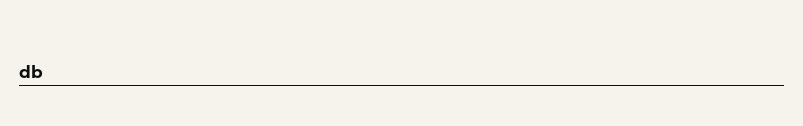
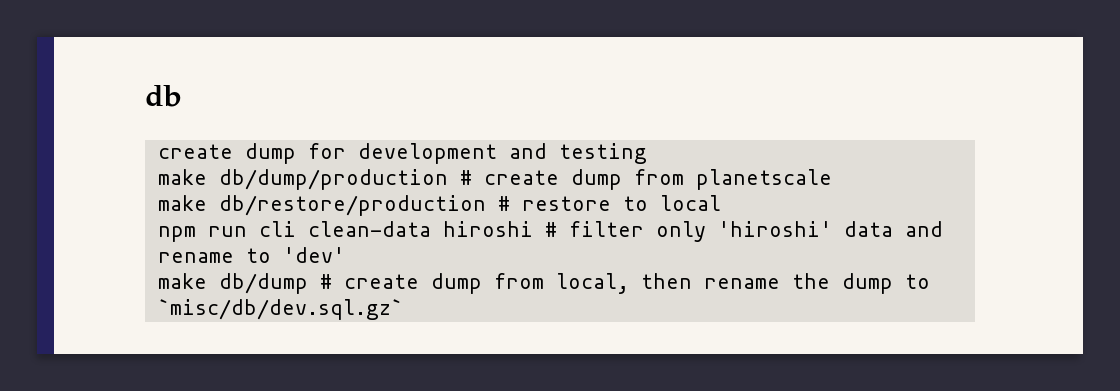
+ create dump for development and testing
+ make db/dump/production # create dump from planetscale
+ make db/restore/production # restore to local
+ npm run cli clean-data hiroshi # filter only 'hiroshi' data and rename to 'dev'
+ make db/dump # create dump from local, then rename the dump to `misc/db/dev.sql.gz`

